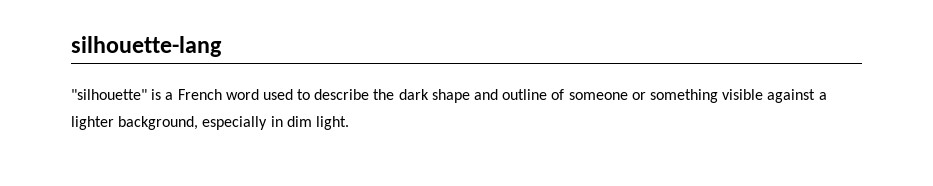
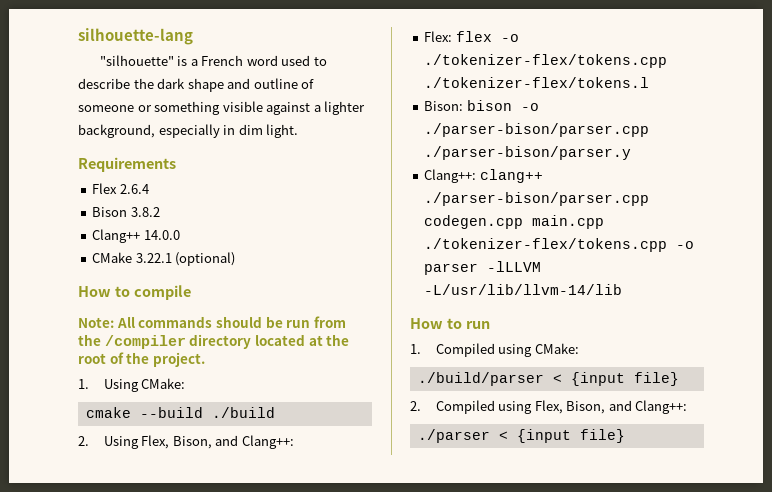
+ Requirements
+ Flex 2.6.4
+ Bison 3.8.2
+ Clang++ 14.0.0
+ CMake 3.22.1 (optional)
+ How to compile
+ Note: All commands should be run from the /compiler directory located at the root of the project.
+ 1. Using CMake:
+ cmake --build ./build
+ 2. Using Flex, Bison, and Clang++:
+ Flex: flex -o ./tokenizer-flex/tokens.cpp ./tokenizer-flex/tokens.l
+ Bison: bison -o ./parser-bison/parser.cpp ./parser-bison/parser.y
+ Clang++: clang++ ./parser-bison/parser.cpp codegen.cpp main.cpp ./tokenizer-flex/tokens.cpp -o parser -lLLVM -L/usr/lib/llvm-14/lib
+ How to run
+ 1. Compiled using CMake:
+ ./build/parser < {input file}
+ 2. Compiled using Flex, Bison, and Clang++:
+ ./parser < {input file}

